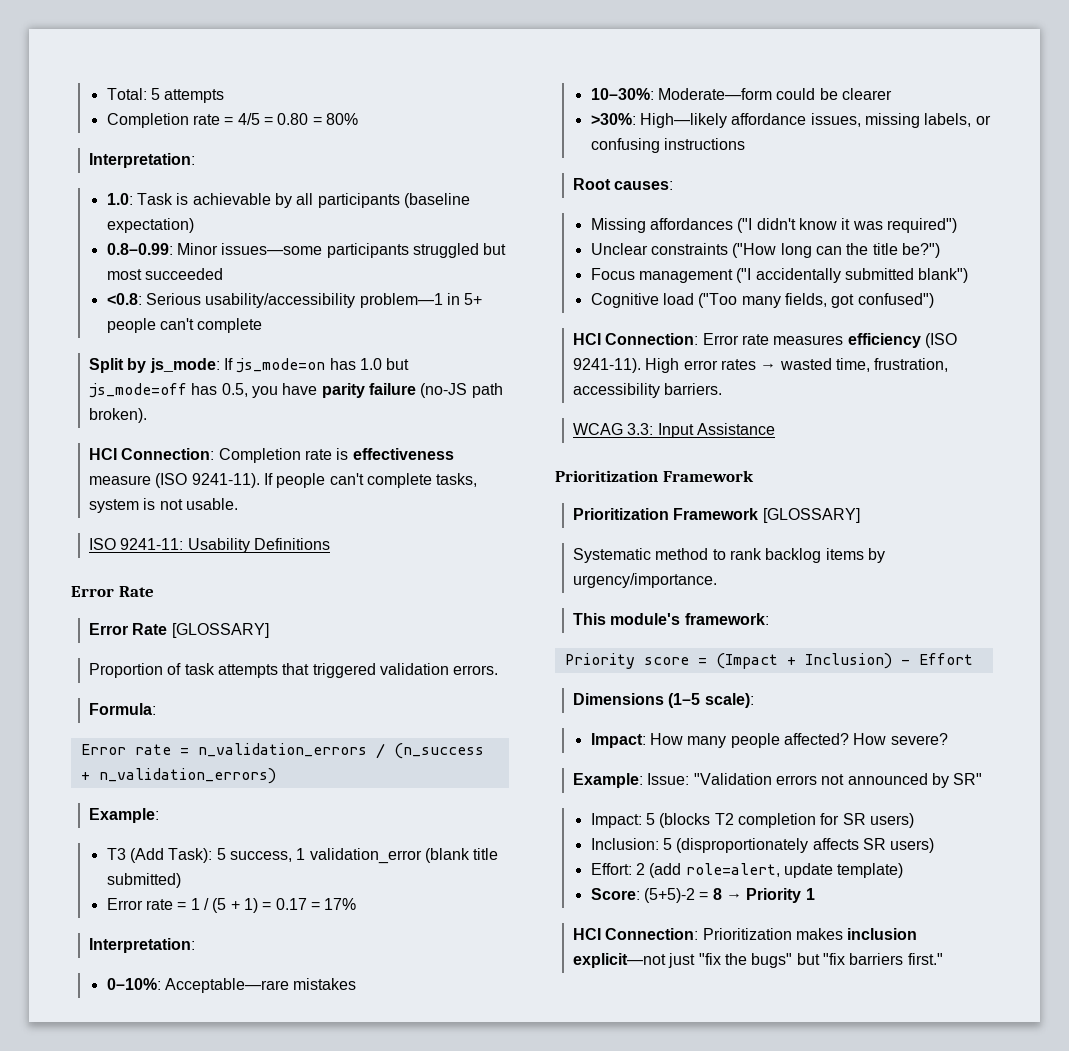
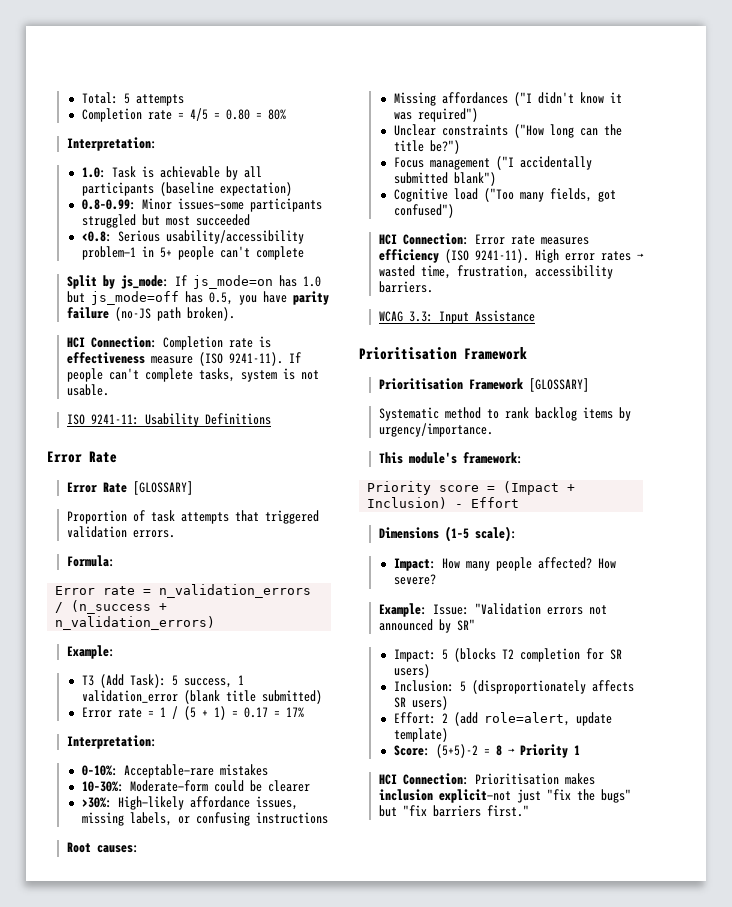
  WCAG 3.3: Input Assistance
- Prioritization Framework
+ Prioritisation Framework
- Prioritization Framework [GLOSSARY]
+ Prioritisation Framework [GLOSSARY]
- HCI Connection: Prioritization makes inclusion explicit—not just "fix the bugs" but "fix barriers first."
+ HCI Connection: Prioritisation makes inclusion explicit—not just "fix the bugs" but "fix barriers first."

